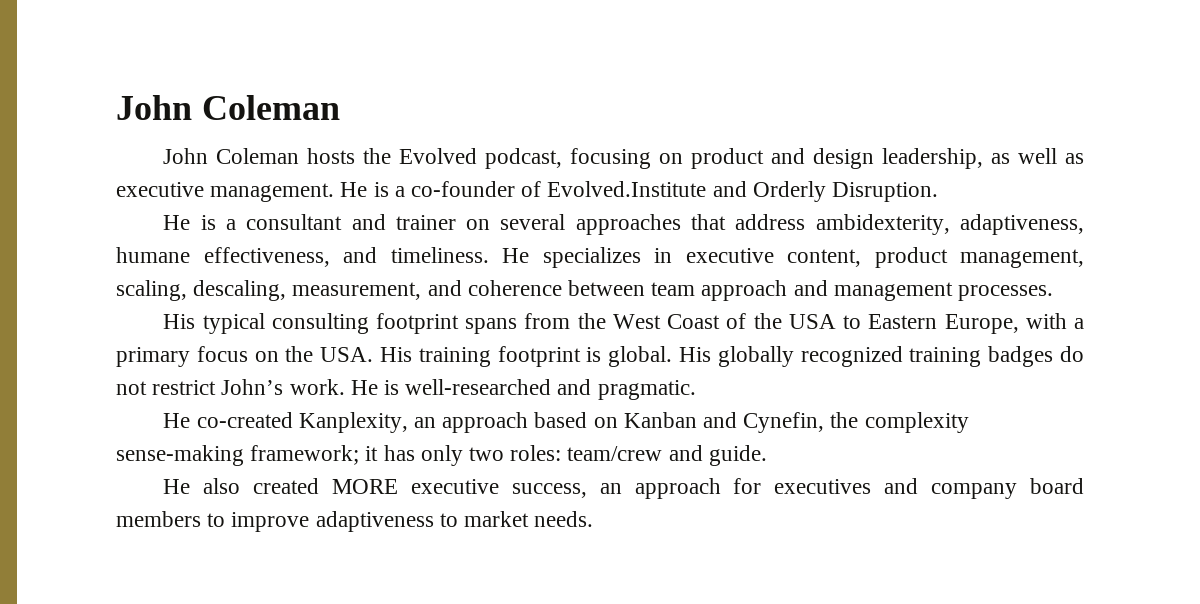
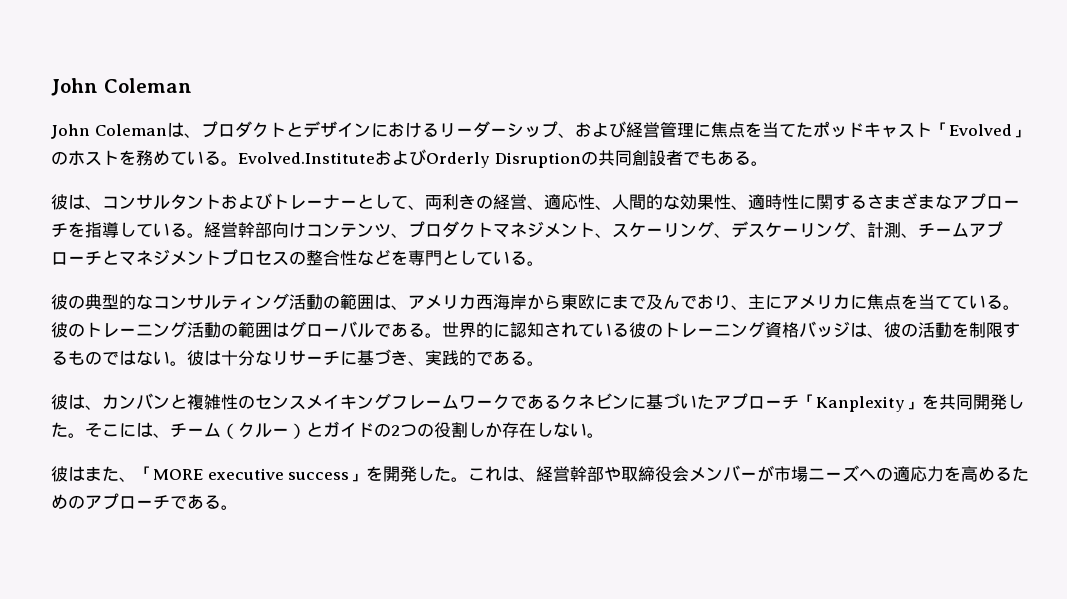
- John Coleman hosts the Evolved podcast, focusing on product and design leadership, as well as executive management. He is a co-founder of Evolved.Institute and Orderly Disruption.
- He is a consultant and trainer on several approaches that address ambidexterity, adaptiveness, humane effectiveness, and timeliness. He specializes in executive content, product management, scaling, descaling, measurement, and coherence between team approach and management processes.
- His typical consulting footprint spans from the West Coast of the USA to Eastern Europe, with a primary focus on the USA. His training footprint is global. His globally recognized training badges do not restrict John’s work. He is well-researched and pragmatic.
- He co-created Kanplexity, an approach based on Kanban and Cynefin, the complexity sense-making framework; it has only two roles: team/crew and guide.
- He also created MORE executive success, an approach for executives and company board members to improve adaptiveness to market needs.
+ John Colemanは、プロダクトとデザインにおけるリーダーシップ、および経営管理に焦点を当てたポッドキャスト「Evolved」のホストを務めている。Evolved.InstituteおよびOrderly Disruptionの共同創設者でもある。
+ 彼は、コンサルタントおよびトレーナーとして、両利きの経営、適応性、人間的な効果性、適時性に関するさまざまなアプローチを指導している。経営幹部向けコンテンツ、プロダクトマネジメント、スケーリング、デスケーリング、計測、チームアプローチとマネジメントプロセスの整合性などを専門としている。
+ 彼の典型的なコンサルティング活動の範囲は、アメリカ西海岸から東欧にまで及んでおり、主にアメリカに焦点を当てている。彼のトレーニング活動の範囲はグローバルである。世界的に認知されている彼のトレーニング資格バッジは、彼の活動を制限するものではない。彼は十分なリサーチに基づき、実践的である。
+ 彼は、カンバンと複雑性のセンスメイキングフレームワークであるクネビンに基づいたアプローチ「Kanplexity」を共同開発した。そこには、チーム（クルー）とガイドの2つの役割しか存在しない。
+ 彼はまた、「MORE executive success」を開発した。これは、経営幹部や取締役会メンバーが市場ニーズへの適応力を高めるためのアプローチである。

